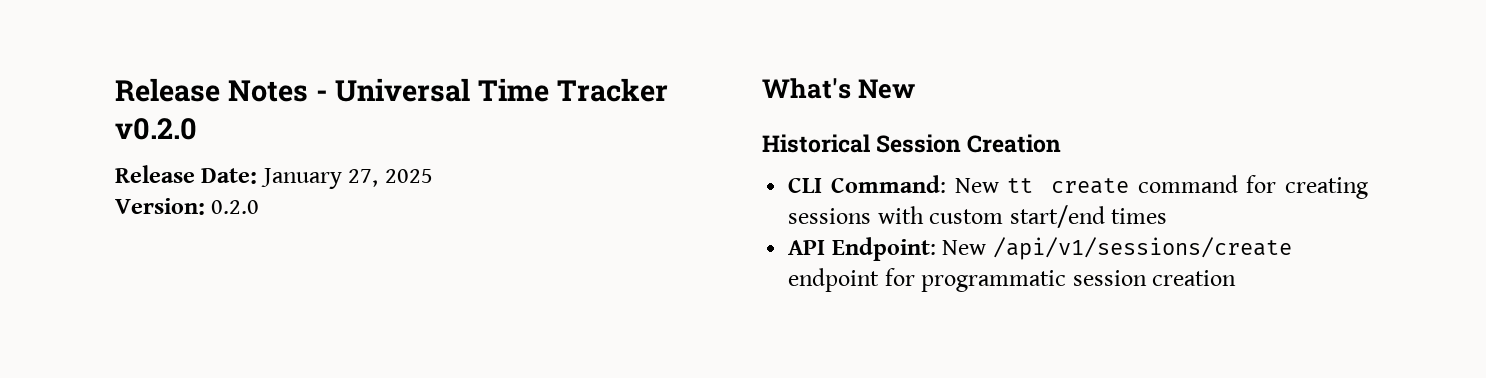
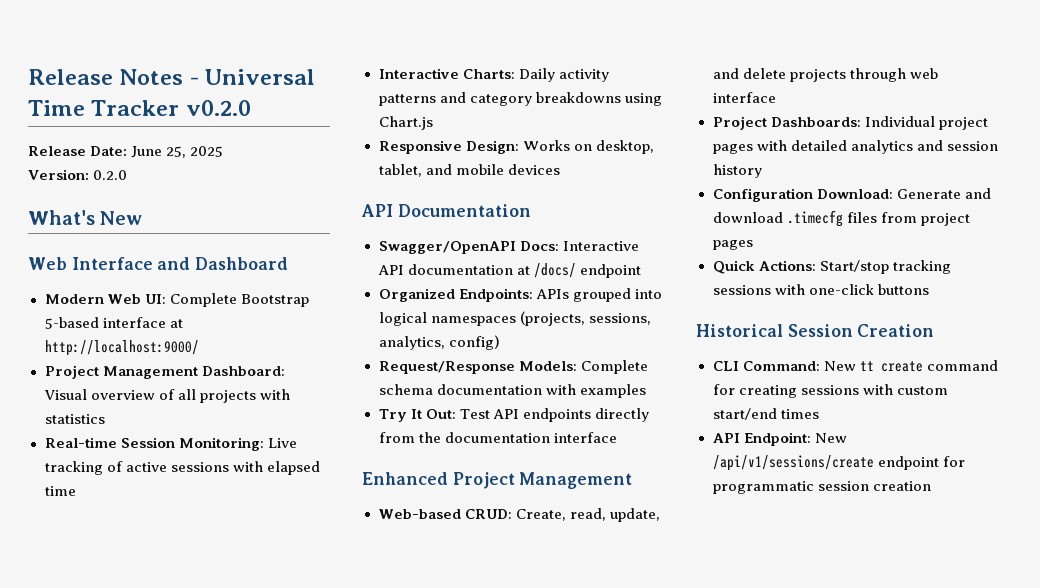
- Release Date: January 27, 2025
+ Release Date: June 25, 2025
+ Web Interface and Dashboard
+ Modern Web UI: Complete Bootstrap 5-based interface at http://localhost:9000/
+ Project Management Dashboard: Visual overview of all projects with statistics
+ Real-time Session Monitoring: Live tracking of active sessions with elapsed time
+ Interactive Charts: Daily activity patterns and category breakdowns using Chart.js
+ Responsive Design: Works on desktop, tablet, and mobile devices
+ API Documentation
+ Swagger/OpenAPI Docs: Interactive API documentation at /docs/ endpoint
+ Organized Endpoints: APIs grouped into logical namespaces (projects, sessions, analytics, config)
+ Request/Response Models: Complete schema documentation with examples
+ Try It Out: Test API endpoints directly from the documentation interface
+ Enhanced Project Management
+ Web-based CRUD: Create, read, update, and delete projects through web interface
+ Project Dashboards: Individual project pages with detailed analytics and session history
+ Configuration Download: Generate and download .timecfg files from project pages
+ Quick Actions: Start/stop tracking sessions with one-click buttons

